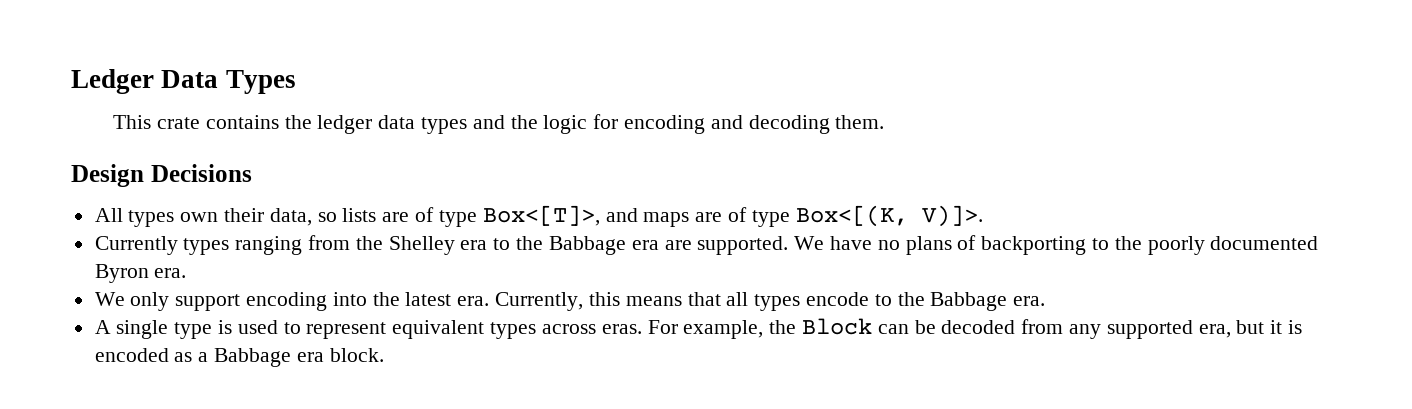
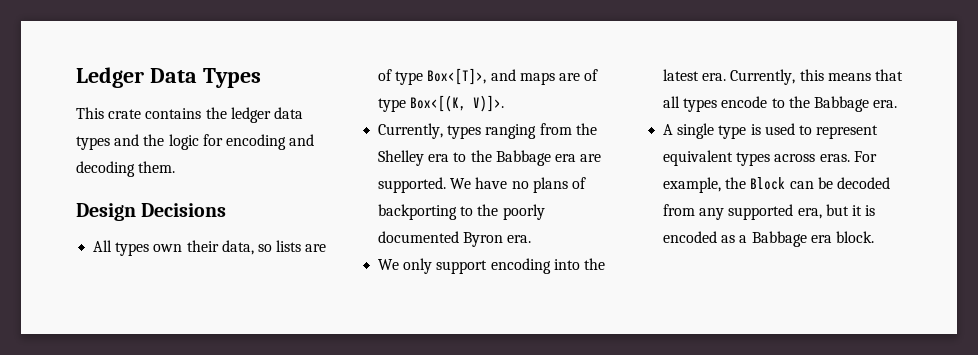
- Currently types ranging from the Shelley era to the Babbage era are supported.
+ Currently, types ranging from the Shelley era to the Babbage era are supported.

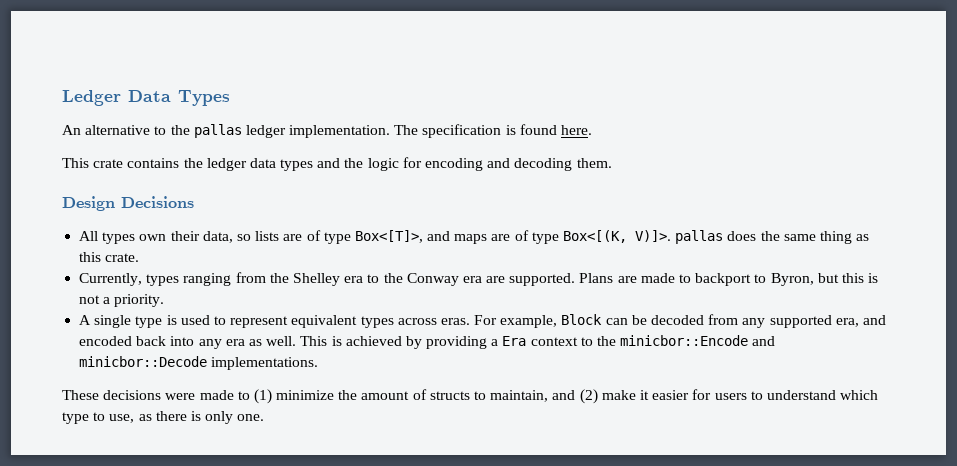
+ An alternative to the pallas ledger implementation. The specification is found here.
- All types own their data, so lists are of type Box<[T]>, and maps are of type Box<[(K, V)]>.
+ All types own their data, so lists are of type Box<[T]>, and maps are of type Box<[(K, V)]>. pallas does the same thing as this crate.
- Currently, types ranging from the Shelley era to the Babbage era are supported.
+ Currently, types ranging from the Shelley era to the Conway era are supported.
- We have no plans of backporting to the poorly documented Byron era.
- We only support encoding into the latest era. Currently, this means that all types encode to the Babbage era.
+ Plans are made to backport to Byron, but this is not a priority.
- For example, the Block can be decoded from any supported era, but it is encoded as a Babbage era block.
+ For example, Block can be decoded from any supported era, and encoded back into any era as well. This is achieved by providing a Era context to the minicbor::Encode and minicbor::Decode implementations.
+ These decisions were made to (1) minimize the amount of structs to maintain, and (2) make it easier for users to understand which type to use, as there is only one.

